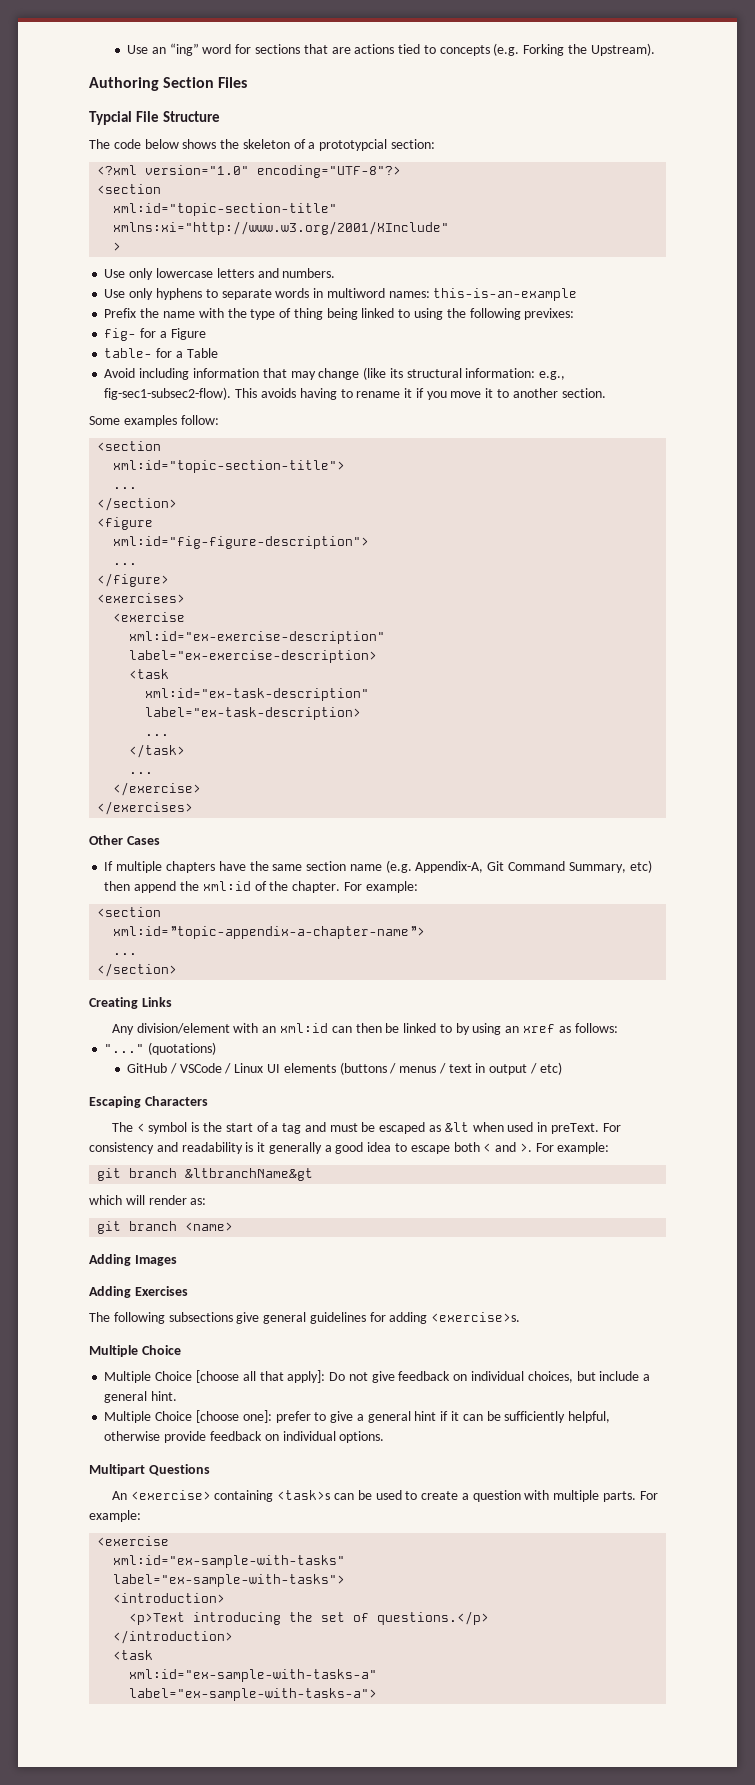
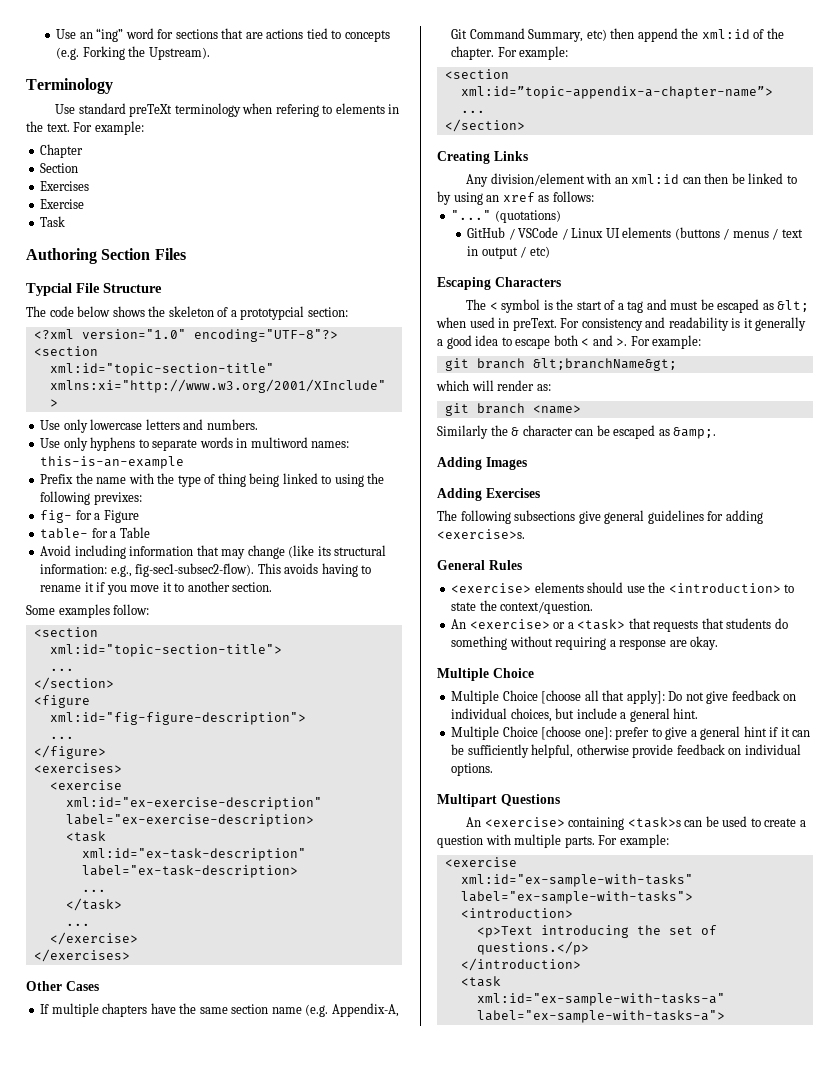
+ Terminology
+ Use standard preTeXt terminology when refering to elements in the text. For example:
+ Chapter
+ Section
+ Exercises
+ Exercise
+ Task
- The < symbol is the start of a tag and must be escaped as &lt when used in preText.
+ The < symbol is the start of a tag and must be escaped as &lt; when used in preText.
- git branch &ltbranchName&gt
+ git branch &lt;branchName&gt;
+ Similarly the & character can be escaped as &amp;.
+ General Rules
+ <exercise> elements should use the <introduction> to state the context/question.
+ An <exercise> or a <task> that requests that students do something without requiring a response are okay.

